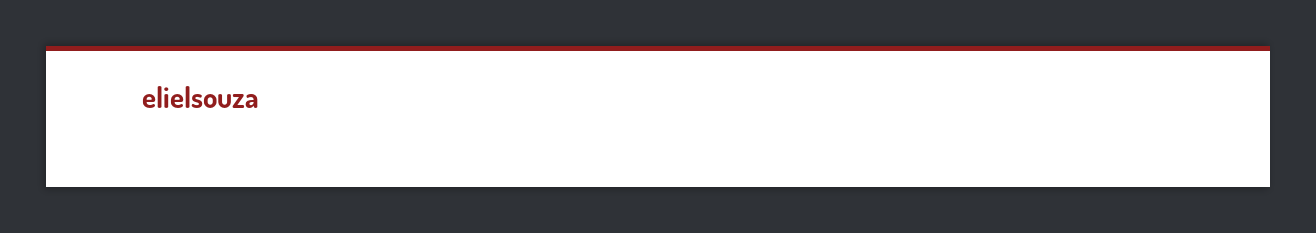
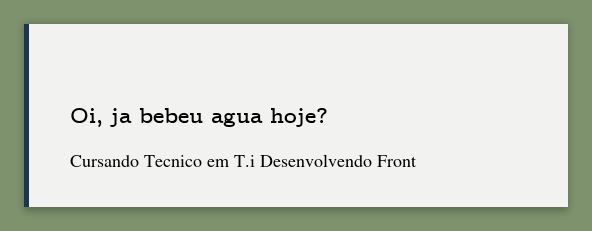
- elielsouza
+ Oi, ja bebeu agua hoje?
+ Cursando Tecnico em T.i Desenvolvendo Front

